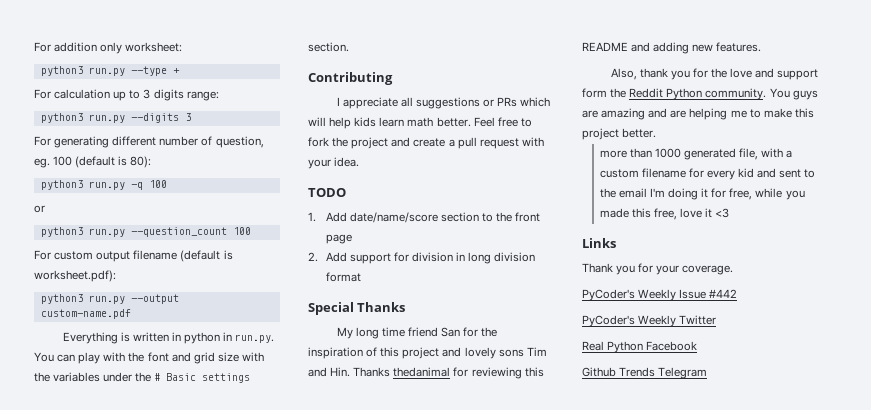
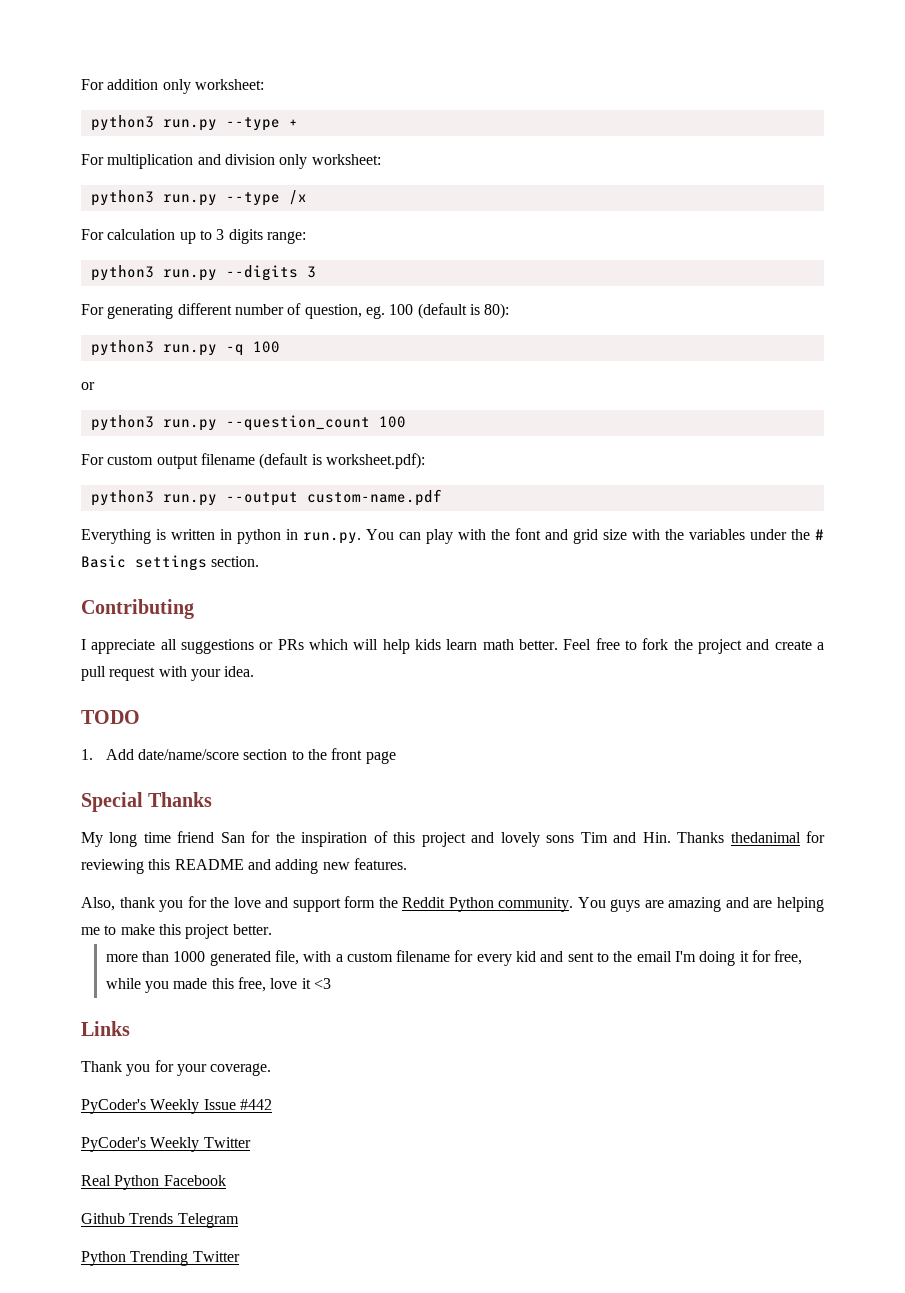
+ For multiplication and division only worksheet:
+ python3 run.py --type /x
- 2. Add support for division in long division format
+ Python Trending Twitter

